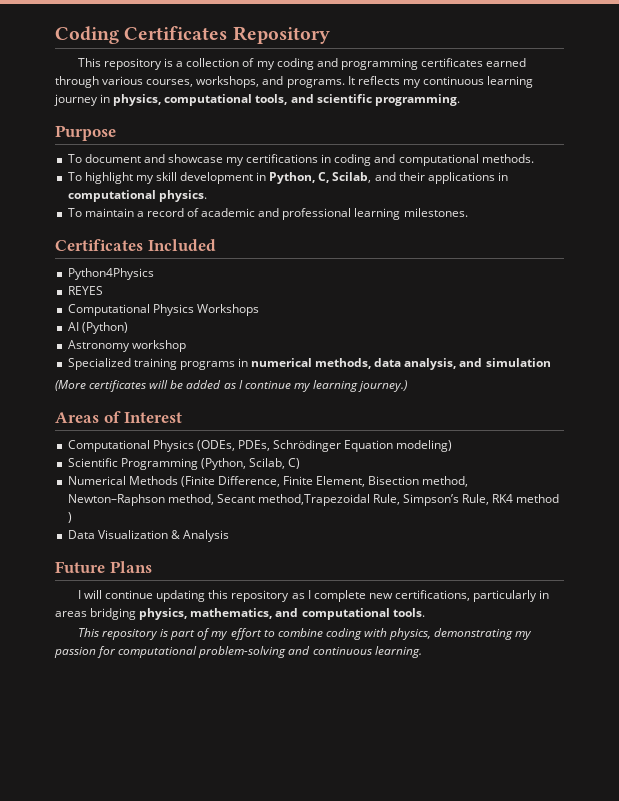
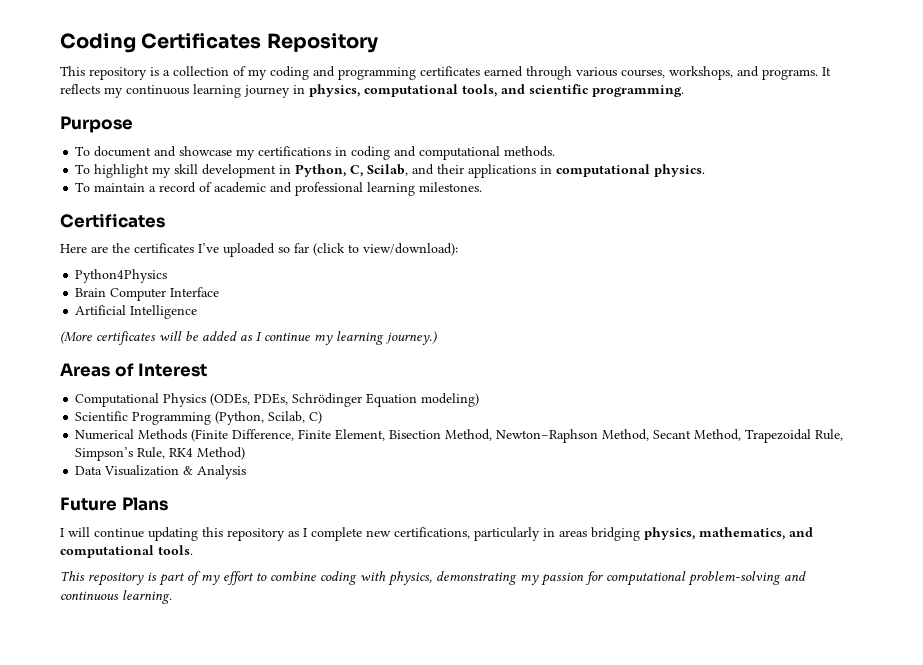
  To maintain a record of academic and professional learning milestones.
- Certificates Included
+ Certificates
+ Here are the certificates I’ve uploaded so far (click to view/download):
  Python4Physics
- REYES
- Computational Physics Workshops
- AI (Python)
- Astronomy workshop
- Specialized training programs in numerical methods, data analysis, and simulation
+ Brain Computer Interface
+ Artificial Intelligence
- Numerical Methods (Finite Difference, Finite Element, Bisection method, Newton–Raphson method, Secant method,Trapezoidal Rule, Simpson’s Rule, RK4 method )
+ Numerical Methods (Finite Difference, Finite Element, Bisection Method, Newton–Raphson Method, Secant Method, Trapezoidal Rule, Simpson’s Rule, RK4 Method)

